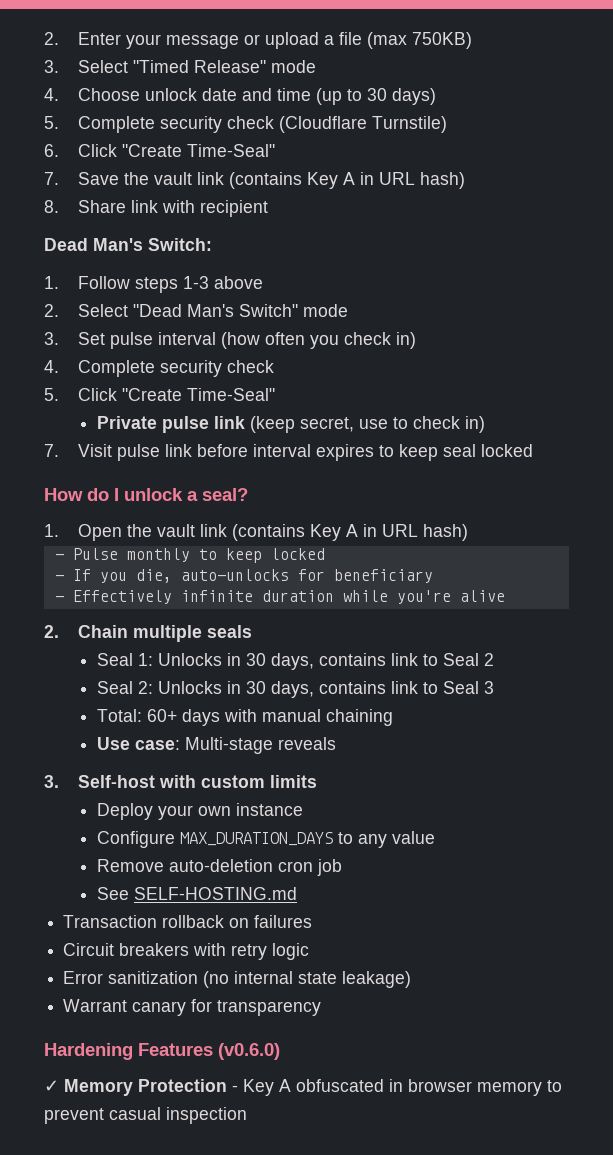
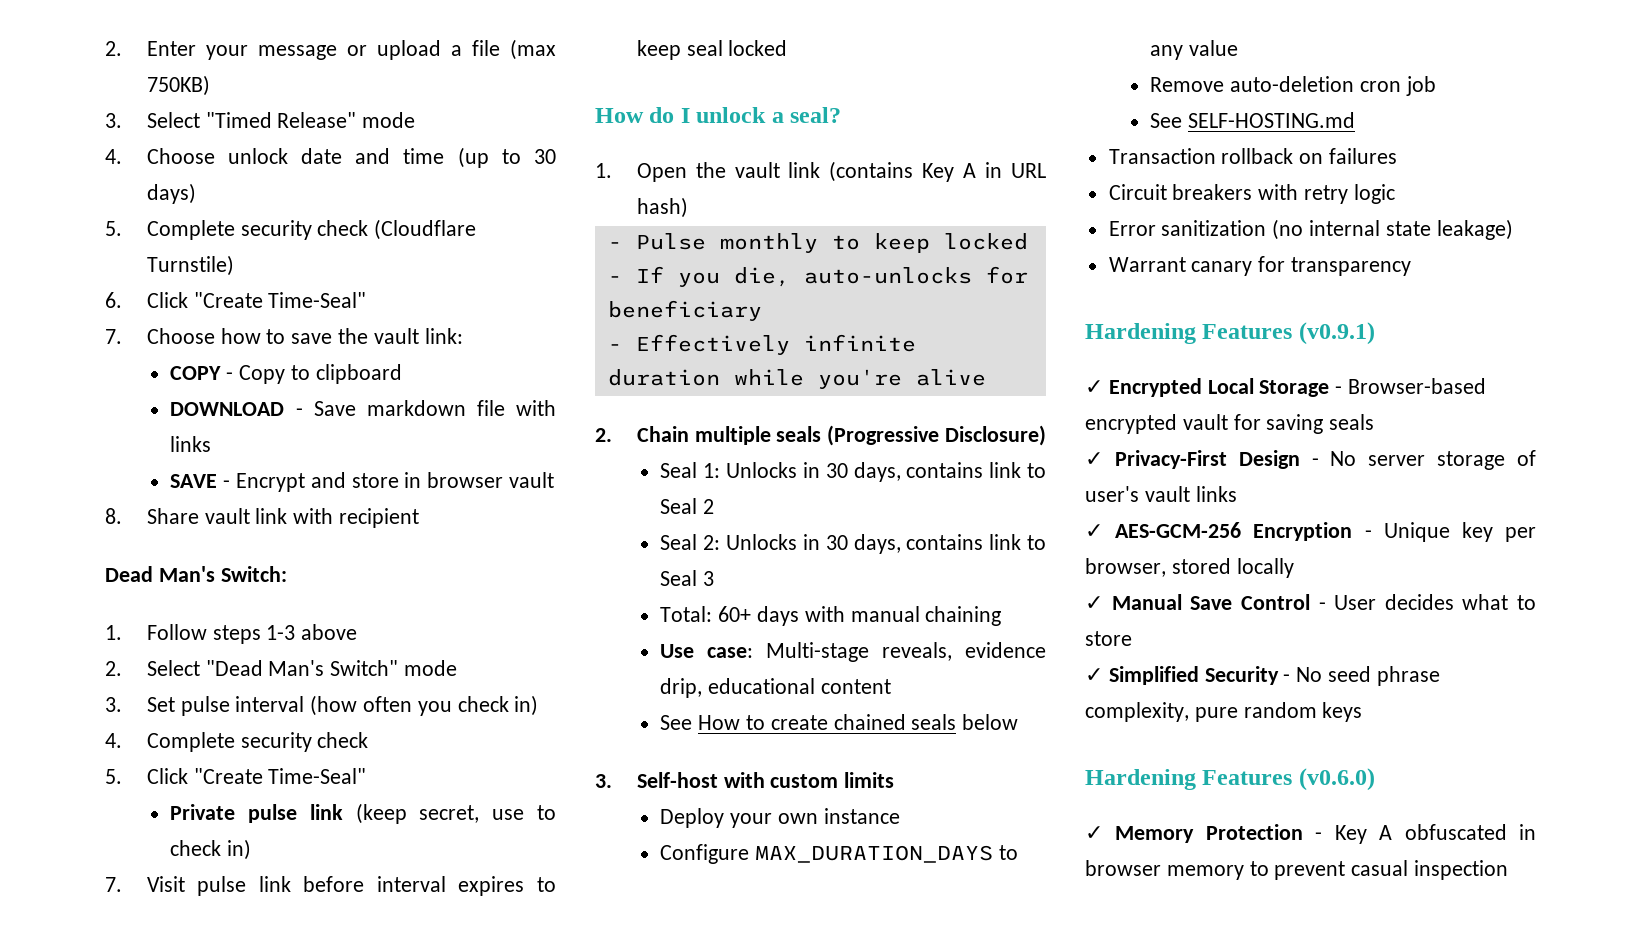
- 7. Save the vault link (contains Key A in URL hash)
+ 7. Choose how to save the vault link:
+ COPY - Copy to clipboard
+ DOWNLOAD - Save markdown file with links
+ SAVE - Encrypt and store in browser vault
- 8. Share link with recipient
+ 8. Share vault link with recipient
- 2. Chain multiple seals
+ 2. Chain multiple seals (Progressive Disclosure)
- Use case: Multi-stage reveals
+ Use case: Multi-stage reveals, evidence drip, educational content
+ See How to create chained seals below
+ Hardening Features (v0.9.1)
+ ✓ Encrypted Local Storage - Browser-based encrypted vault for saving seals
+ ✓ Privacy-First Design - No server storage of user's vault links
+ ✓ AES-GCM-256 Encryption - Unique key per browser, stored locally
+ ✓ Manual Save Control - User decides what to store
+ ✓ Simplified Security - No seed phrase complexity, pure random keys

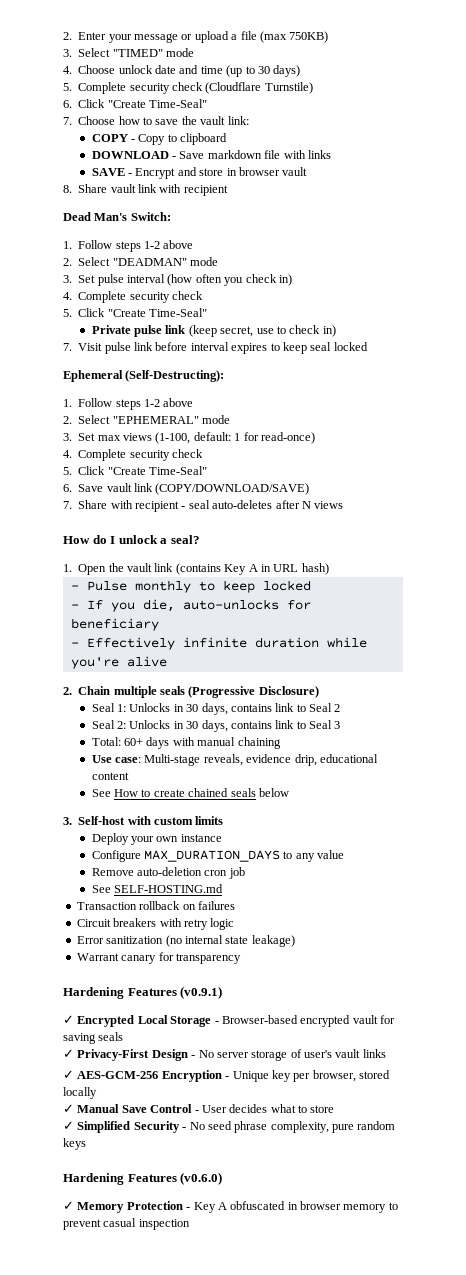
- 3. Select "Timed Release" mode
+ 3. Select "TIMED" mode
  Dead Man's Switch:
- 1. Follow steps 1-3 above
- 2. Select "Dead Man's Switch" mode
+ 1. Follow steps 1-2 above
+ 2. Select "DEADMAN" mode
+ Ephemeral (Self-Destructing):
+ 1. Follow steps 1-2 above
+ 2. Select "EPHEMERAL" mode
+ 3. Set max views (1-100, default: 1 for read-once)
+ 4. Complete security check
+ 5. Click "Create Time-Seal"
+ 6. Save vault link (COPY/DOWNLOAD/SAVE)
+ 7. Share with recipient - seal auto-deletes after N views

